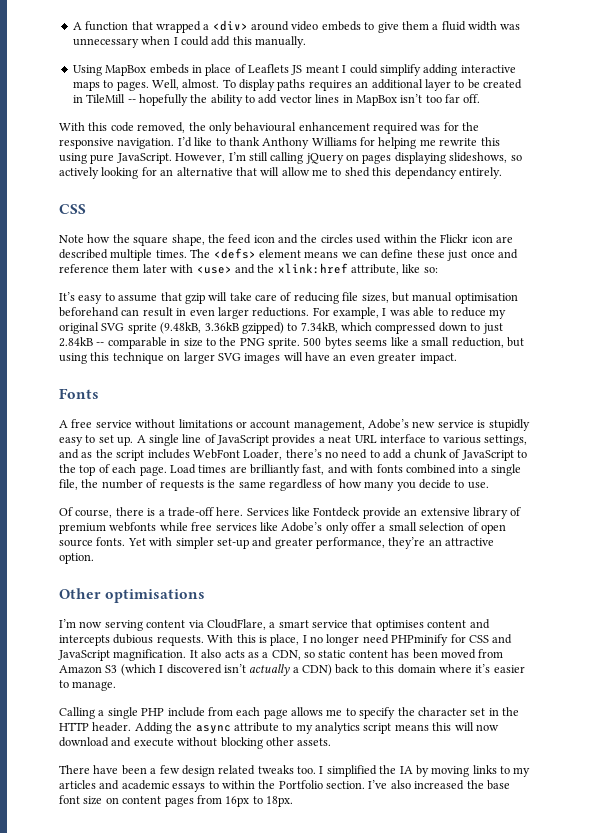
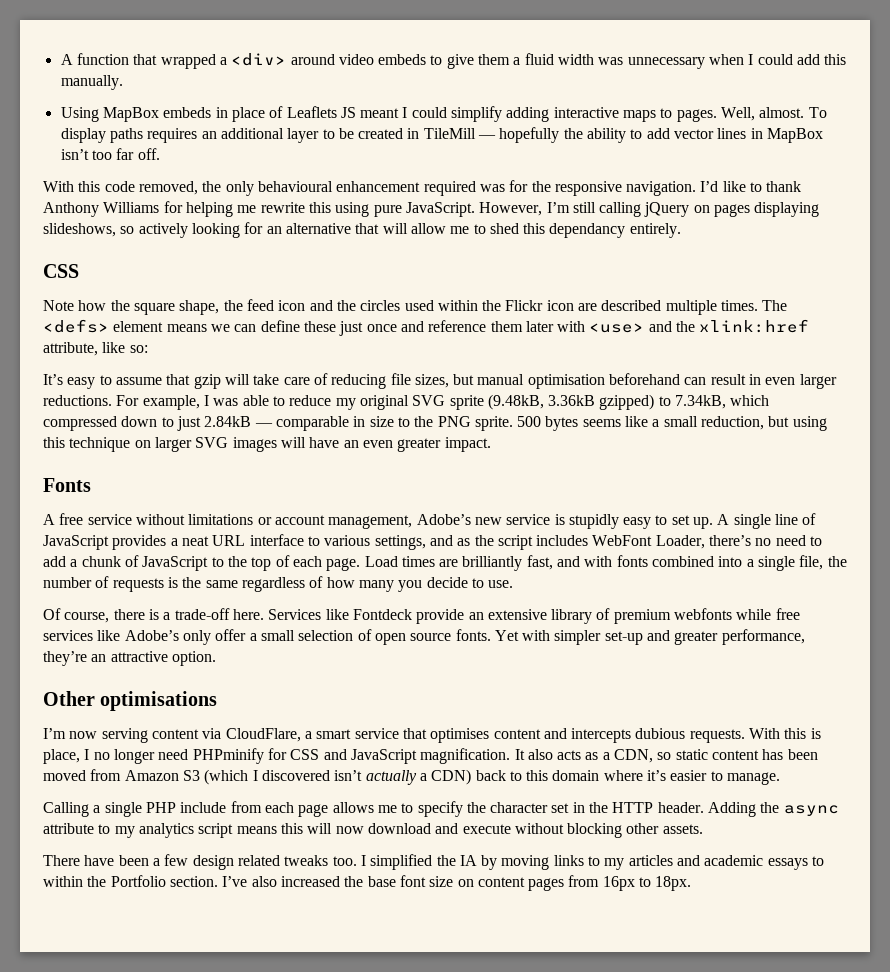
- To display paths requires an additional layer to be created in TileMill -- hopefully the ability to add vector lines in MapBox isn’t too far off.
+ To display paths requires an additional layer to be created in TileMill — hopefully the ability to add vector lines in MapBox isn’t too far off.
- For example, I was able to reduce my original SVG sprite (9.48kB, 3.36kB gzipped) to 7.34kB, which compressed down to just 2.84kB -- comparable in size to the PNG sprite.
+ For example, I was able to reduce my original SVG sprite (9.48kB, 3.36kB gzipped) to 7.34kB, which compressed down to just 2.84kB — comparable in size to the PNG sprite.

